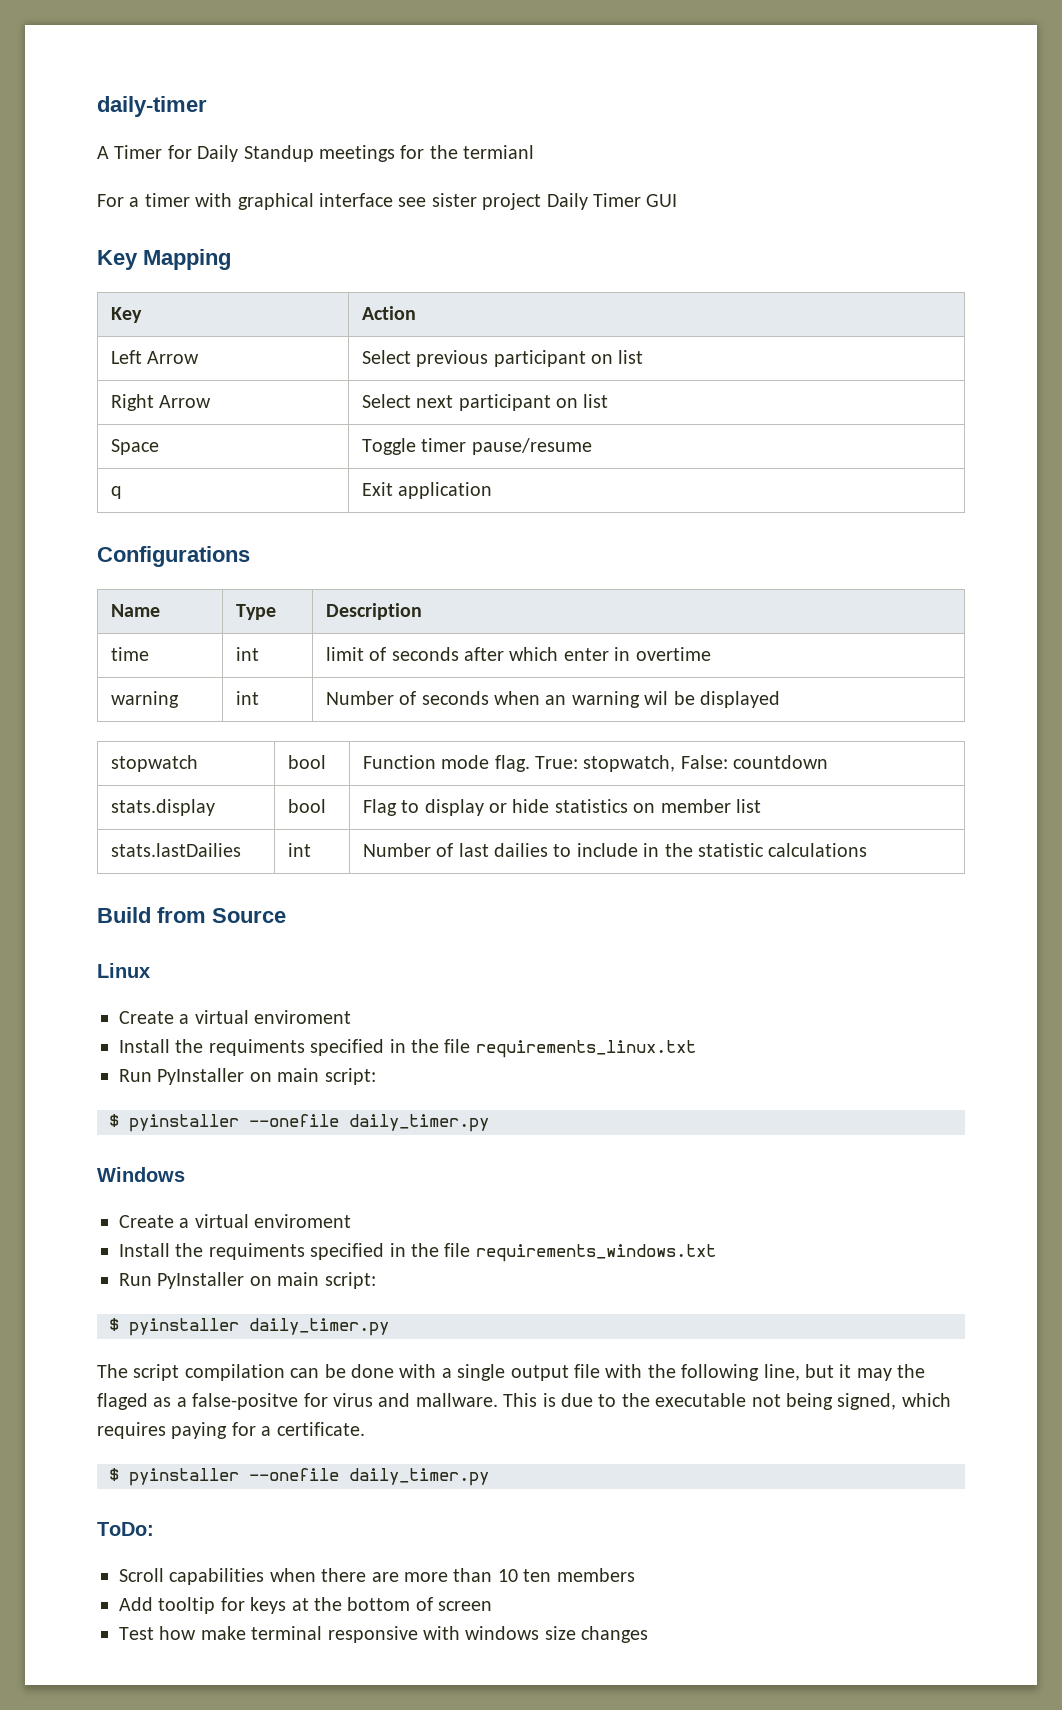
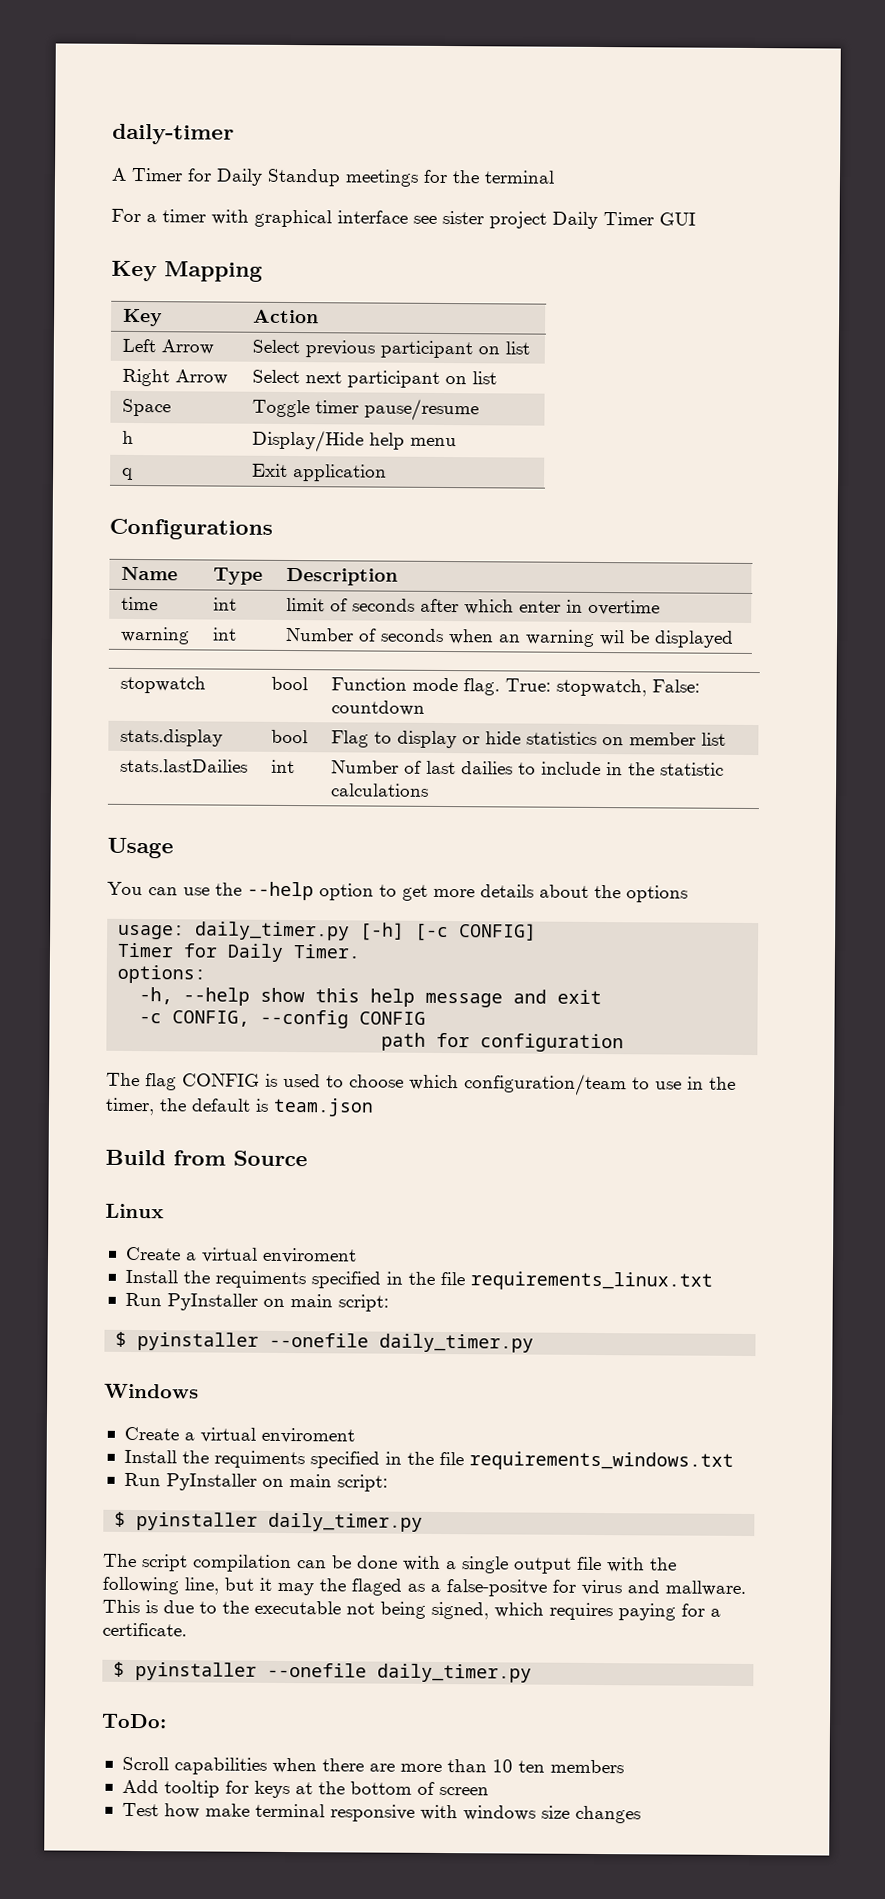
- A Timer for Daily Standup meetings for the termianl
+ A Timer for Daily Standup meetings for the terminal
+ h | Display/Hide help menu
+ Usage
+ You can use the --help option to get more details about the options
+ usage: daily_timer.py [-h] [-c CONFIG]
+ Timer for Daily Timer.
+ options:
+ -h, --help show this help message and exit
+ -c CONFIG, --config CONFIG
+ path for configuration
+ The flag CONFIG is used to choose which configuration/team to use in the timer, the default is team.json

